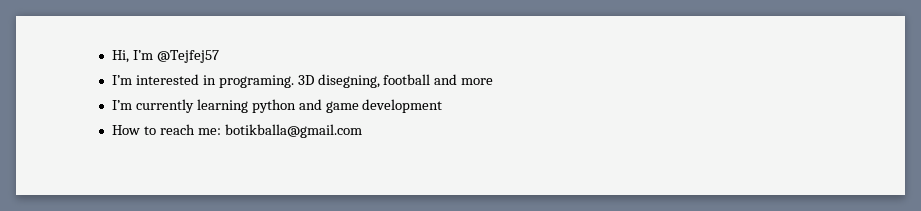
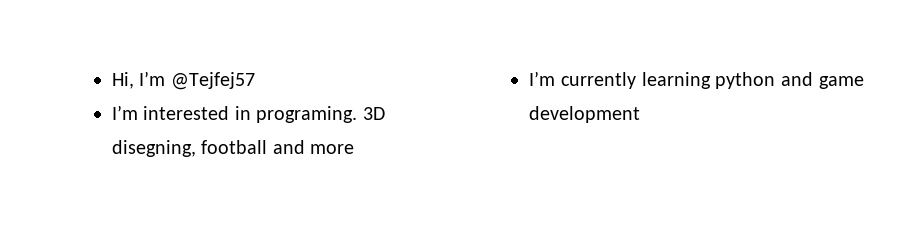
- How to reach me: botikballa@gmail.com

